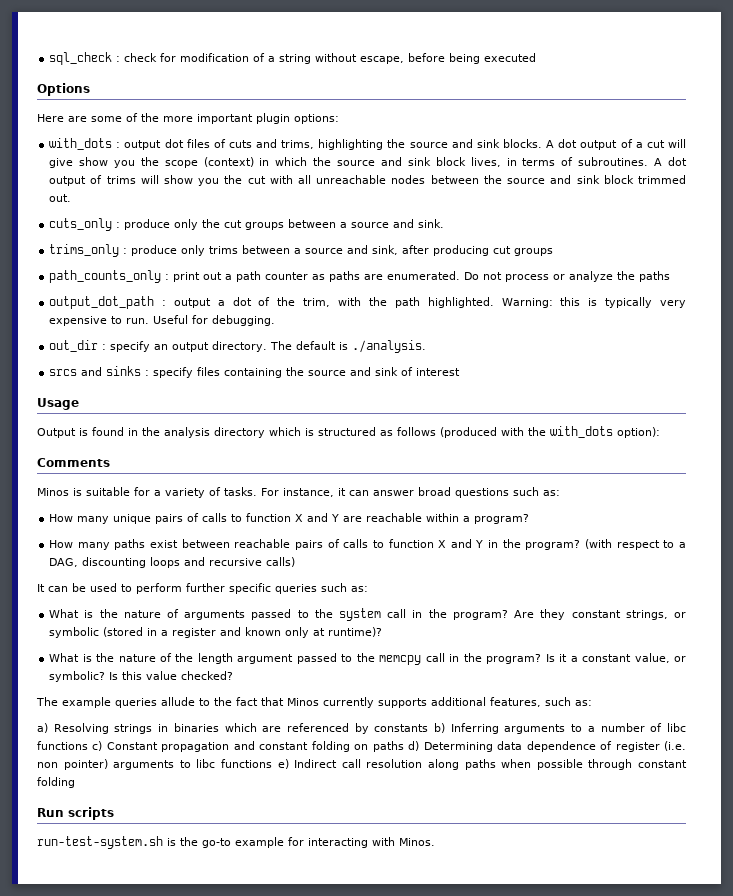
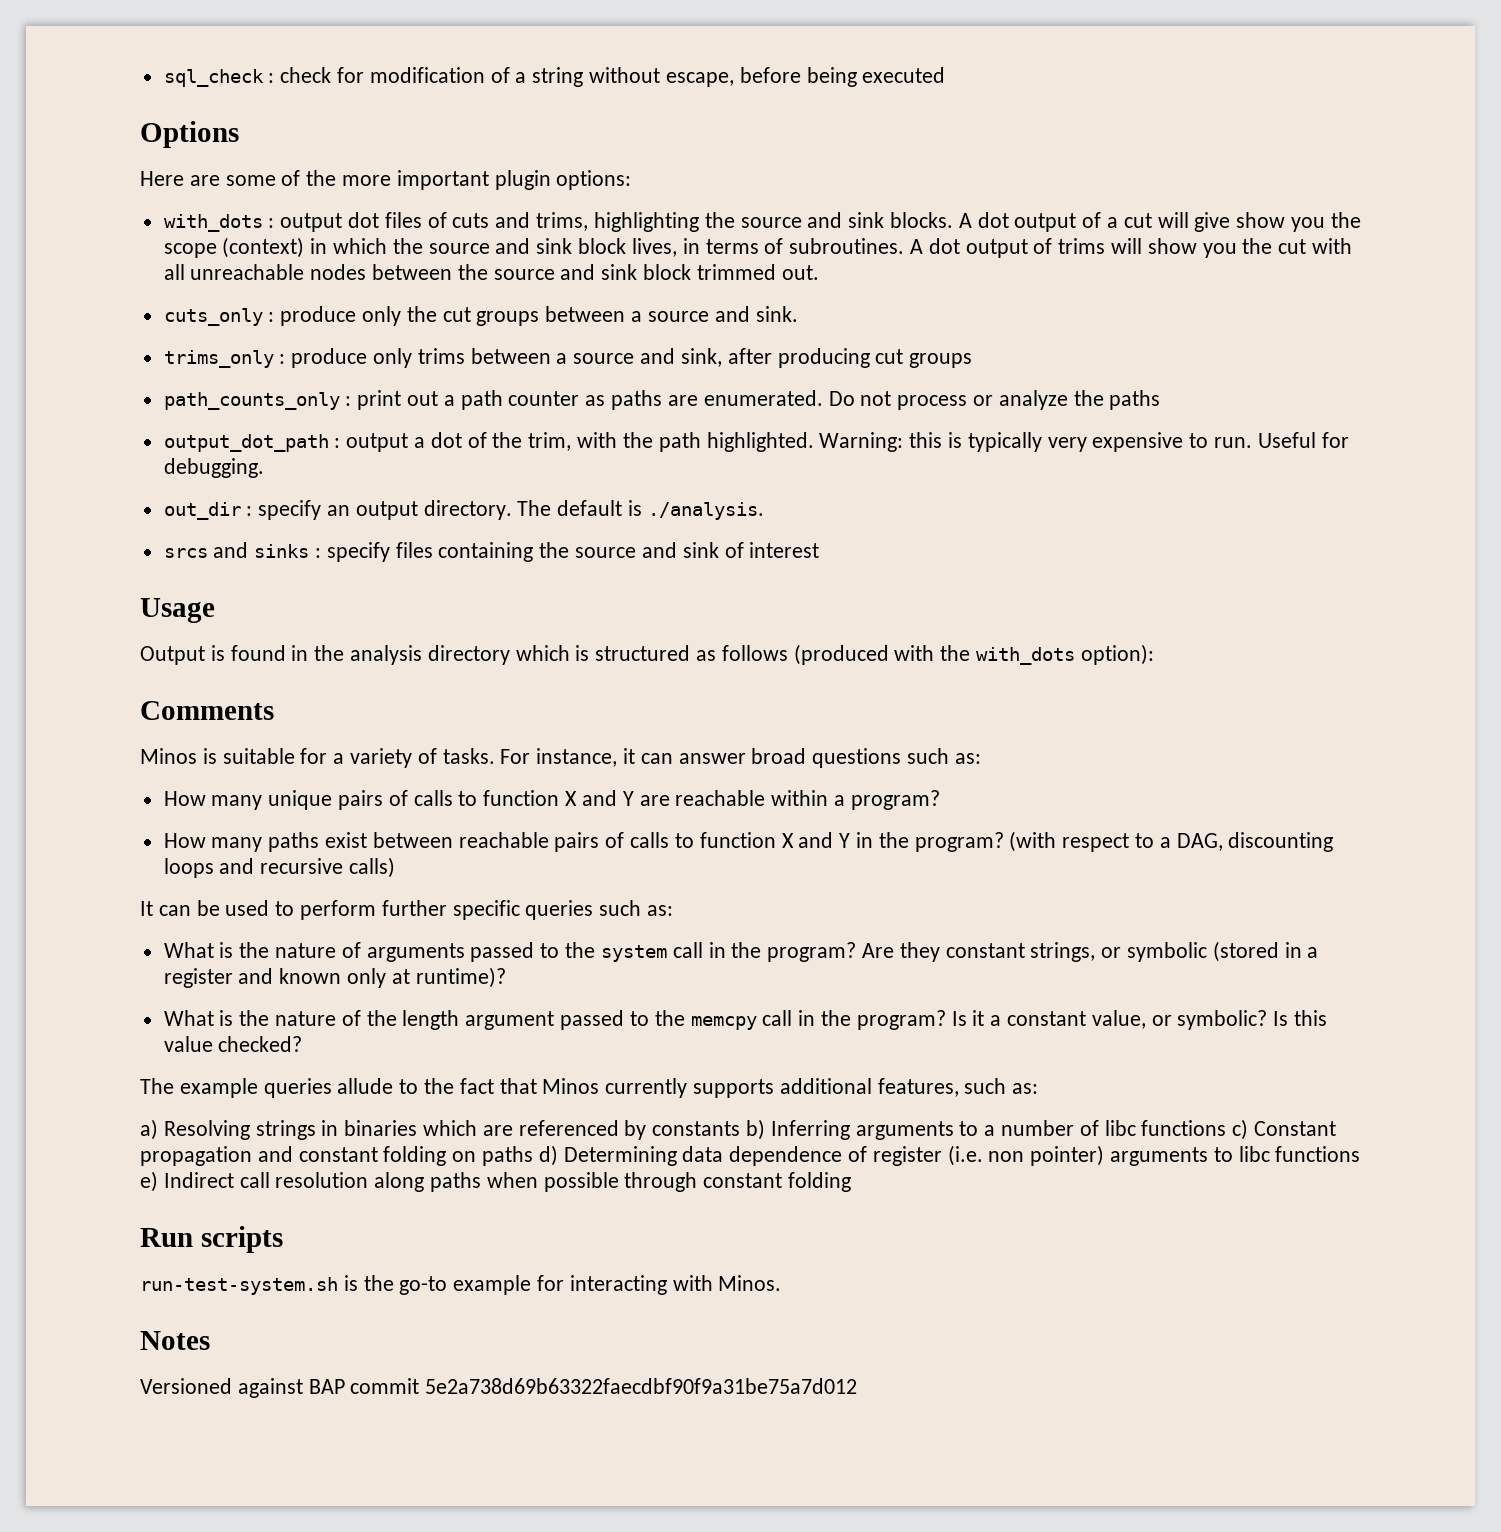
+ Notes
+ Versioned against BAP commit 5e2a738d69b63322faecdbf90f9a31be75a7d012

